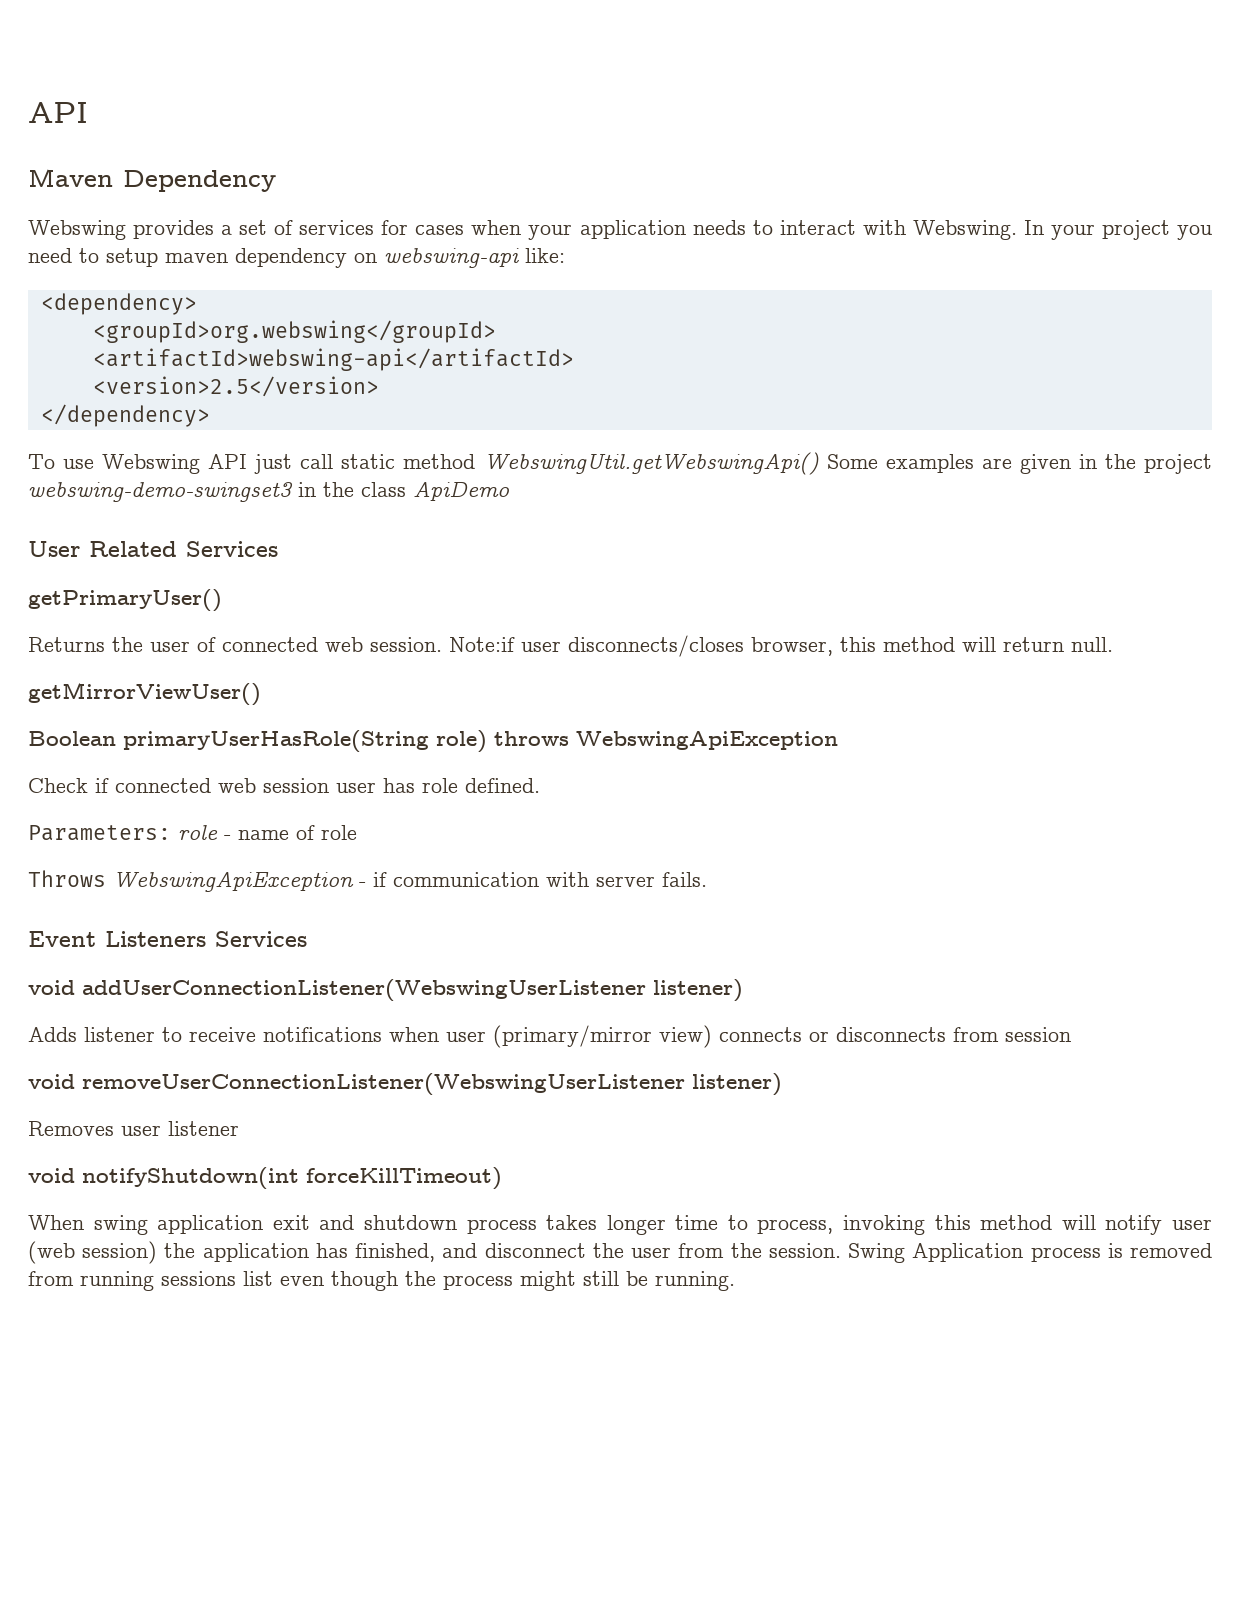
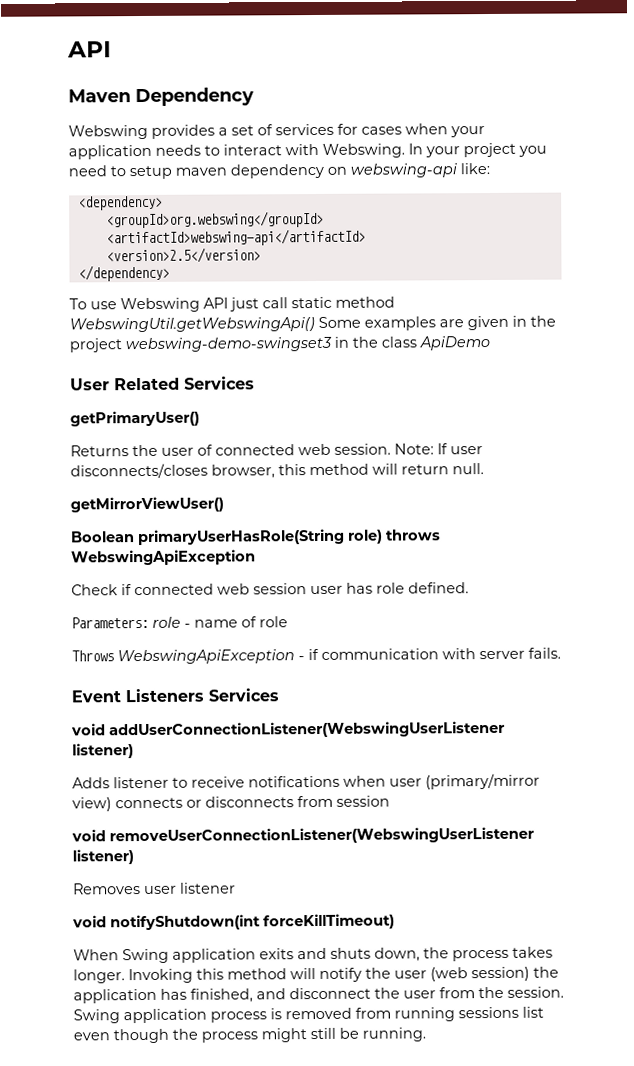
- Note:if user disconnects/closes browser, this method will return null.
+ Note: If user disconnects/closes browser, this method will return null.
- When swing application exit and shutdown process takes longer time to process, invoking this method will notify user (web session) the application has finished, and disconnect the user from the session.
+ When Swing application exits and shuts down, the process takes longer. Invoking this method will notify the user (web session) the application has finished, and disconnect the user from the session.
- Swing Application process is removed from running sessions list even though the process might still be running.
+ Swing application process is removed from running sessions list even though the process might still be running.

